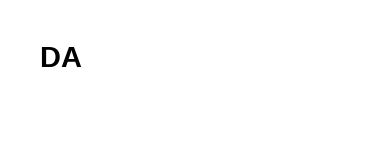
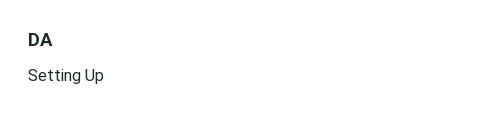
+ Setting Up

